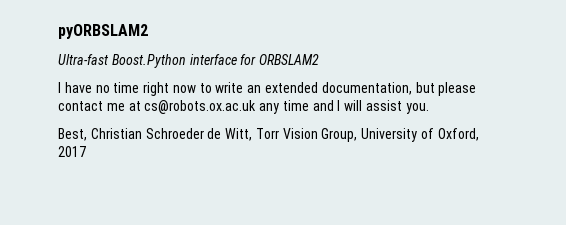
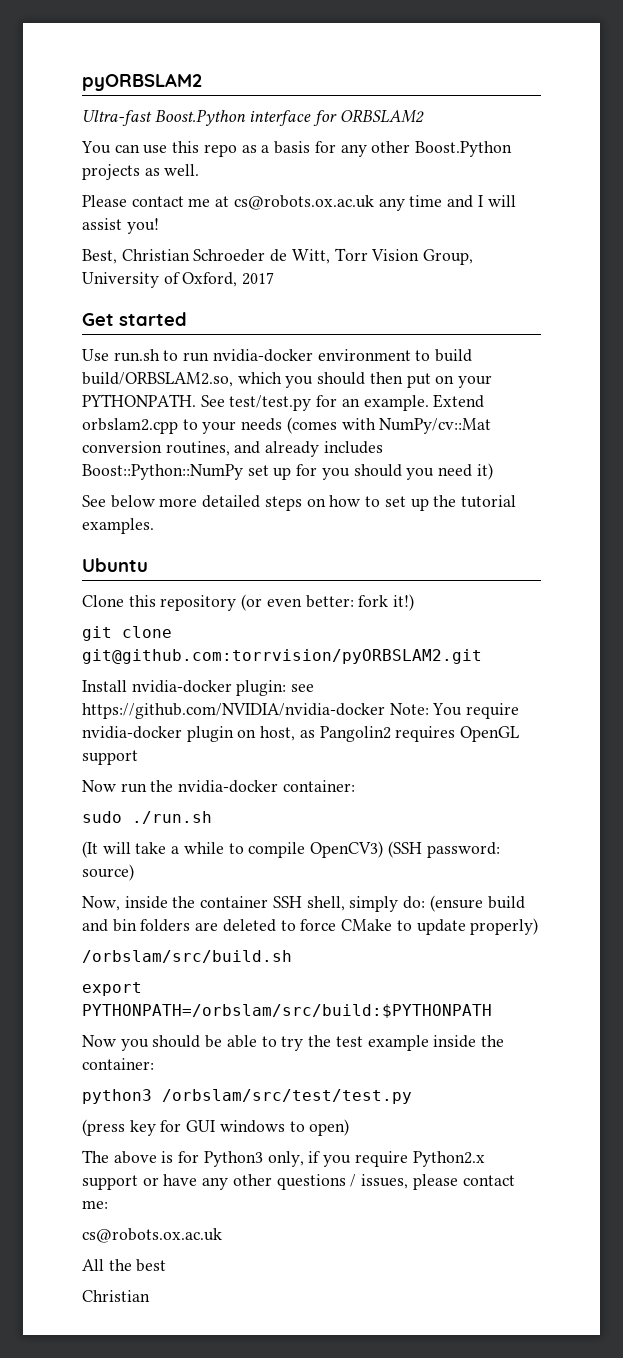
- I have no time right now to write an extended documentation, but please contact me at cs@robots.ox.ac.uk any time and I will assist you.
+ You can use this repo as a basis for any other Boost.Python projects as well.
+ Please contact me at cs@robots.ox.ac.uk any time and I will assist you!
+ Get started
+ Use run.sh to run nvidia-docker environment to build build/ORBSLAM2.so, which you should then put on your PYTHONPATH. See test/test.py for an example. Extend orbslam2.cpp to your needs (comes with NumPy/cv::Mat conversion routines, and already includes Boost::Python::NumPy set up for you should you need it)
+ See below more detailed steps on how to set up the tutorial examples.
+ Ubuntu
+ Clone this repository (or even better: fork it!)
+ git clone git@github.com:torrvision/pyORBSLAM2.git
+ Install nvidia-docker plugin: see https://github.com/NVIDIA/nvidia-docker Note: You require nvidia-docker plugin on host, as Pangolin2 requires OpenGL support
+ Now run the nvidia-docker container:
+ sudo ./run.sh
+ (It will take a while to compile OpenCV3) (SSH password: source)
+ Now, inside the container SSH shell, simply do: (ensure build and bin folders are deleted to force CMake to update properly)
+ /orbslam/src/build.sh
+ export PYTHONPATH=/orbslam/src/build:$PYTHONPATH
+ Now you should be able to try the test example inside the container:
+ python3 /orbslam/src/test/test.py
+ (press key for GUI windows to open)
+ The above is for Python3 only, if you require Python2.x support or have any other questions / issues, please contact me:
+ cs@robots.ox.ac.uk
+ All the best
+ Christian

